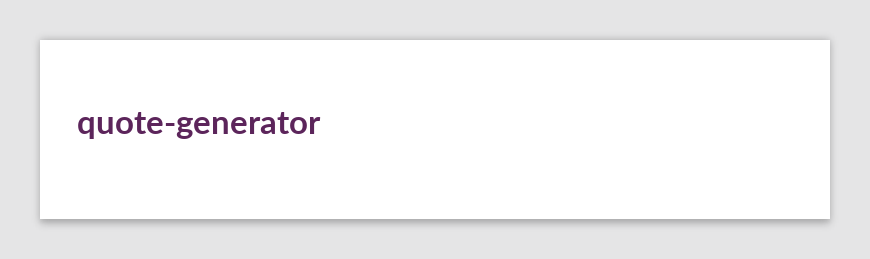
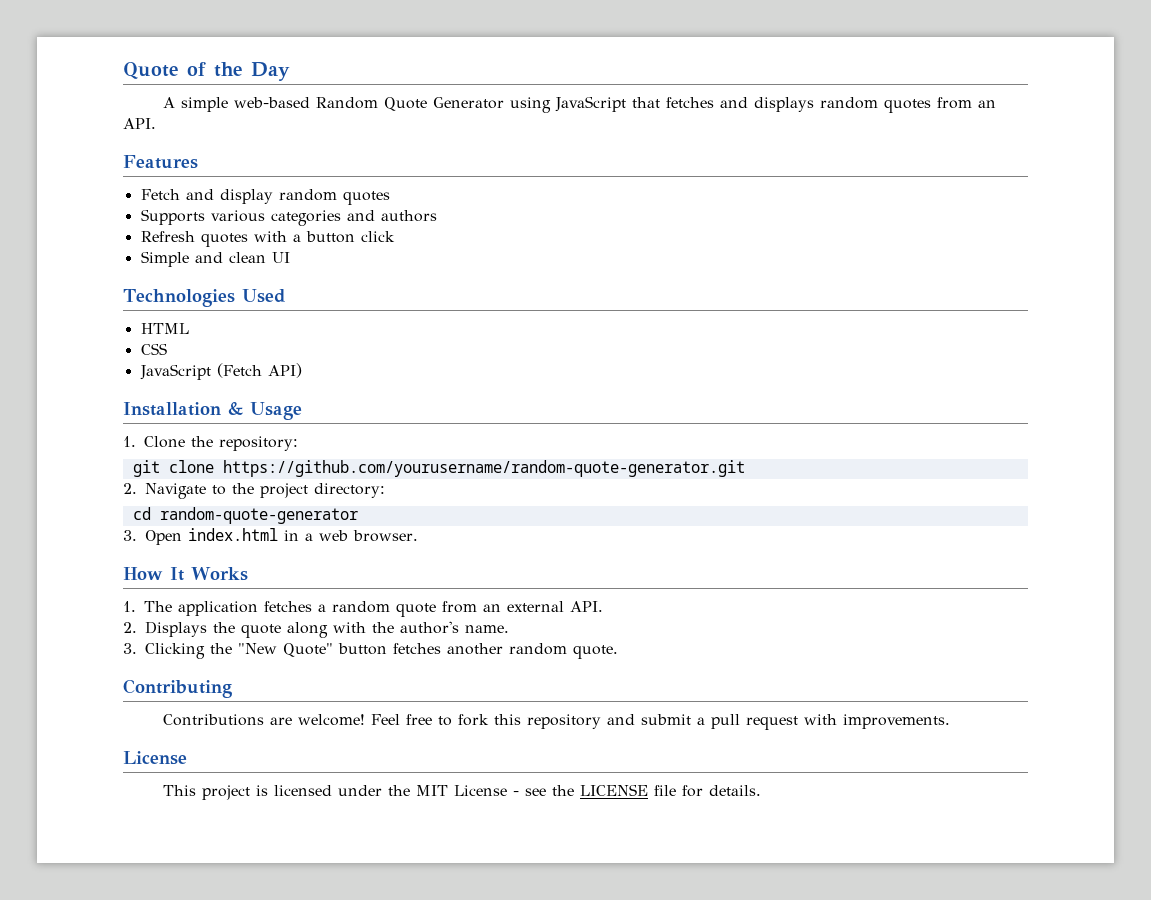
- quote-generator
+ Quote of the Day
+ A simple web-based Random Quote Generator using JavaScript that fetches and displays random quotes from an API.
+ Features
+ Fetch and display random quotes
+ Supports various categories and authors
+ Refresh quotes with a button click
+ Simple and clean UI
+ Technologies Used
+ HTML
+ CSS
+ JavaScript (Fetch API)
+ Installation & Usage
+ 1. Clone the repository:
+ git clone https://github.com/yourusername/random-quote-generator.git
+ 2. Navigate to the project directory:
+ cd random-quote-generator
+ 3. Open index.html in a web browser.
+ How It Works
+ 1. The application fetches a random quote from an external API.
+ 2. Displays the quote along with the author's name.
+ 3. Clicking the "New Quote" button fetches another random quote.
+ Contributing
+ Contributions are welcome! Feel free to fork this repository and submit a pull request with improvements.
+ License
+ This project is licensed under the MIT License - see the LICENSE file for details.

